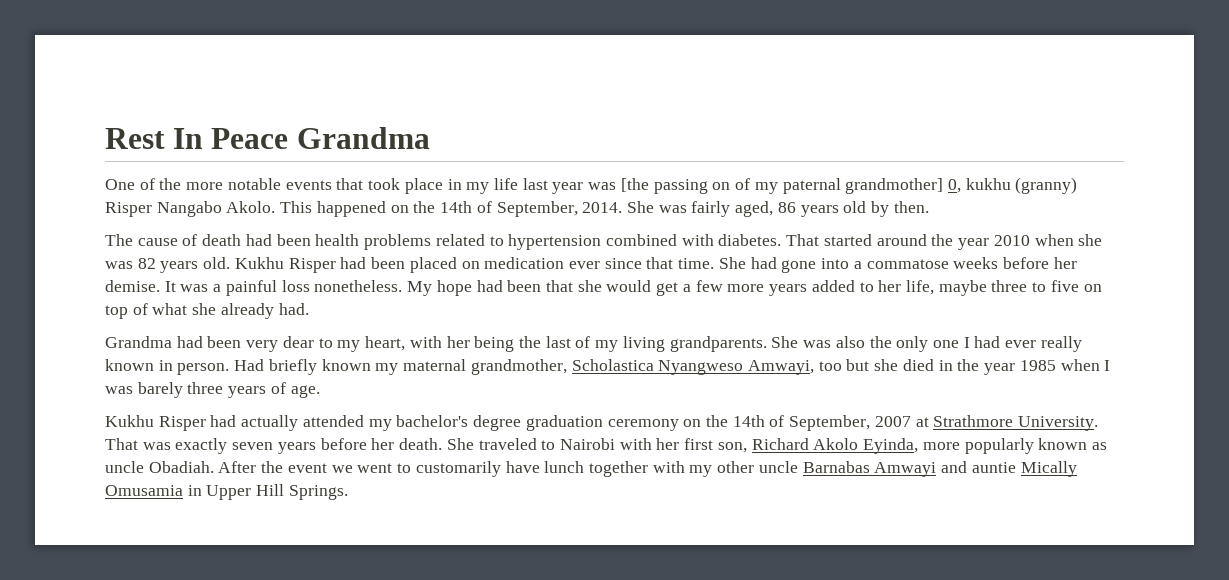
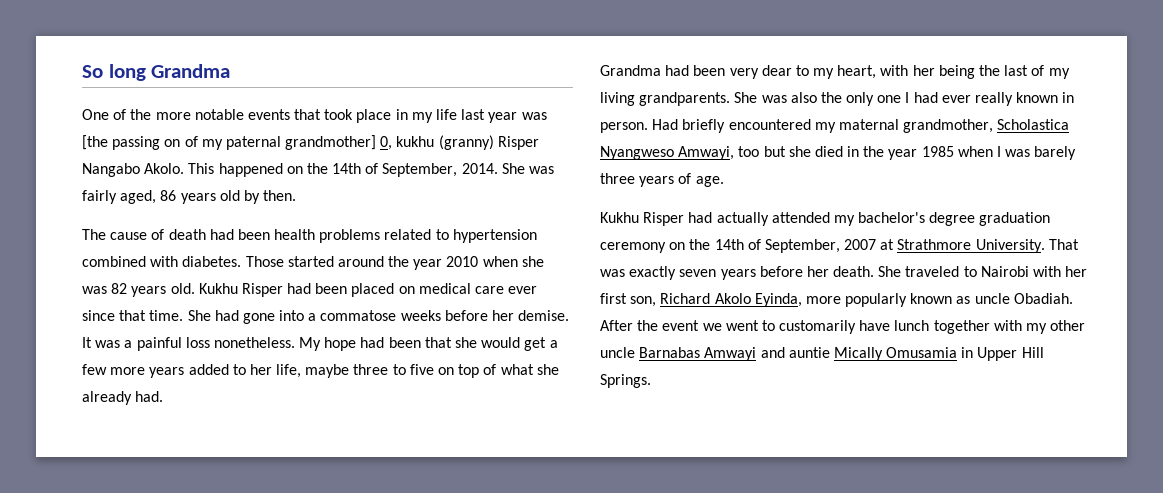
- Rest In Peace Grandma
+ So long Grandma
- That started around the year 2010 when she was 82 years old.
+ Those started around the year 2010 when she was 82 years old.
- Kukhu Risper had been placed on medication ever since that time.
+ Kukhu Risper had been placed on medical care ever since that time.
- Had briefly known my maternal grandmother, Scholastica Nyangweso Amwayi, too but she died in the year 1985 when I was barely three years of age.
+ Had briefly encountered my maternal grandmother, Scholastica Nyangweso Amwayi, too but she died in the year 1985 when I was barely three years of age.

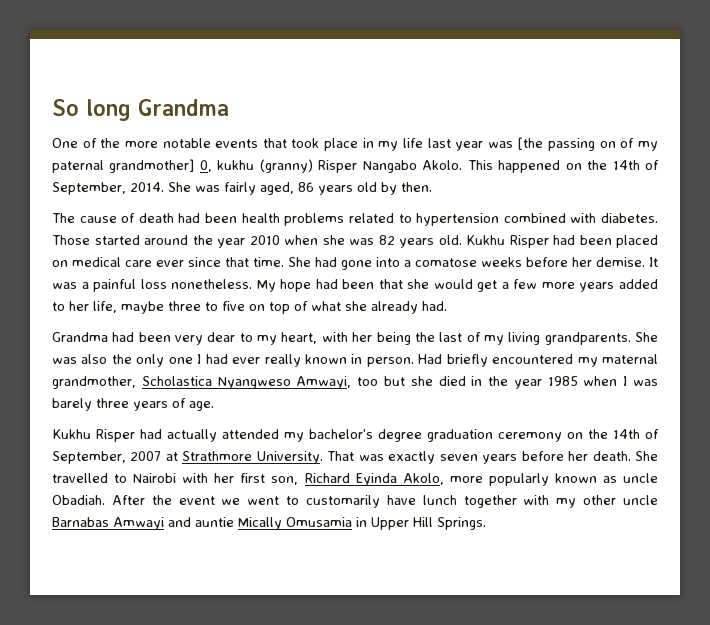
- She had gone into a commatose weeks before her demise.
+ She had gone into a comatose weeks before her demise.
- She traveled to Nairobi with her first son, Richard Akolo Eyinda, more popularly known as uncle Obadiah.
+ She travelled to Nairobi with her first son, Richard Eyinda Akolo, more popularly known as uncle Obadiah.

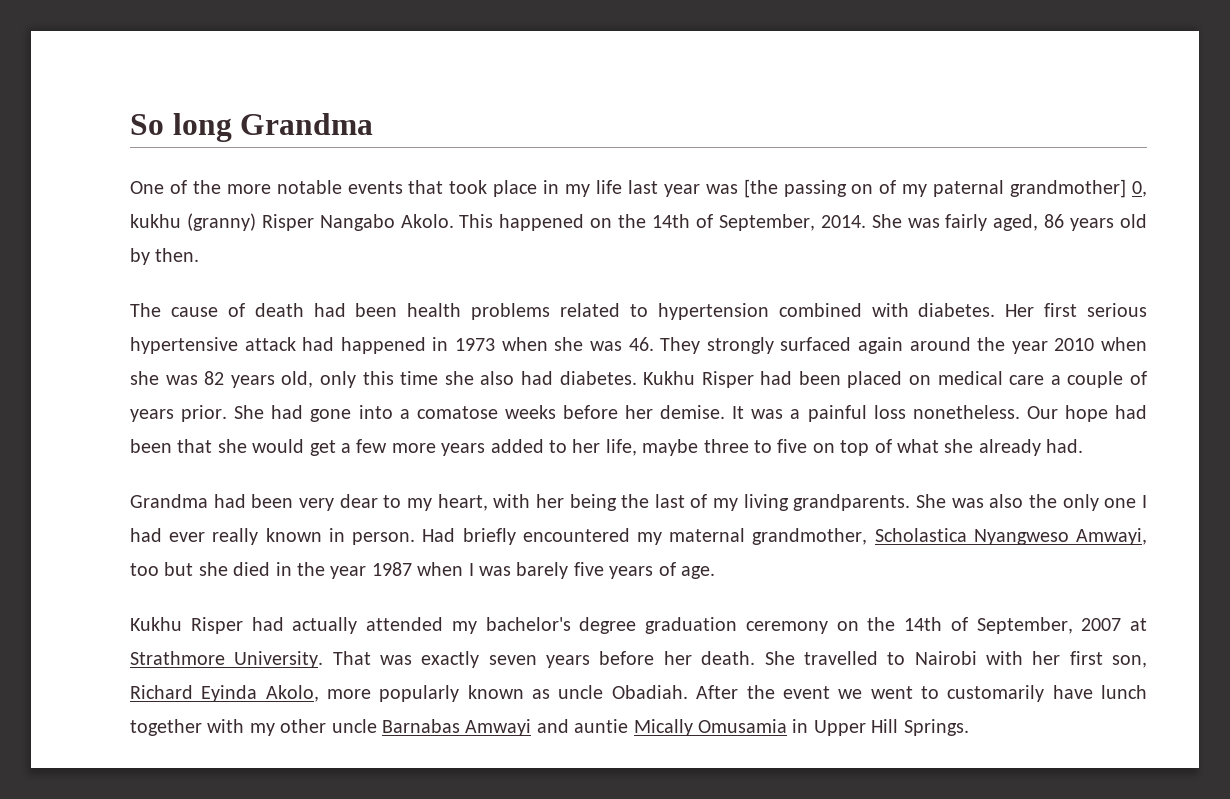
- Those started around the year 2010 when she was 82 years old.
+ Her first serious hypertensive attack had happened in 1973 when she was 46. They strongly surfaced again around the year 2010 when she was 82 years old, only this time she also had diabetes.
- Kukhu Risper had been placed on medical care ever since that time.
+ Kukhu Risper had been placed on medical care a couple of years prior.
- My hope had been that she would get a few more years added to her life, maybe three to five on top of what she already had.
+ Our hope had been that she would get a few more years added to her life, maybe three to five on top of what she already had.
- Had briefly encountered my maternal grandmother, Scholastica Nyangweso Amwayi, too but she died in the year 1985 when I was barely three years of age.
+ Had briefly encountered my maternal grandmother, Scholastica Nyangweso Amwayi, too but she died in the year 1987 when I was barely five years of age.

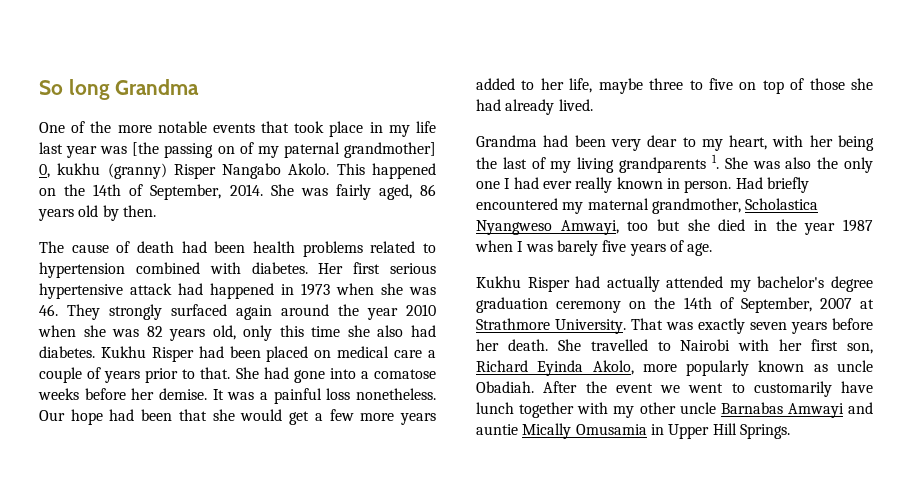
- Kukhu Risper had been placed on medical care a couple of years prior.
+ Kukhu Risper had been placed on medical care a couple of years prior to that.
- Our hope had been that she would get a few more years added to her life, maybe three to five on top of what she already had.
+ Our hope had been that she would get a few more years added to her life, maybe three to five on top of those she had already lived.
- Grandma had been very dear to my heart, with her being the last of my living grandparents. She was also the only one I had ever really known in person.
+ Grandma had been very dear to my heart, with her being the last of my living grandparents 1. She was also the only one I had ever really known in person.

